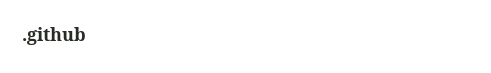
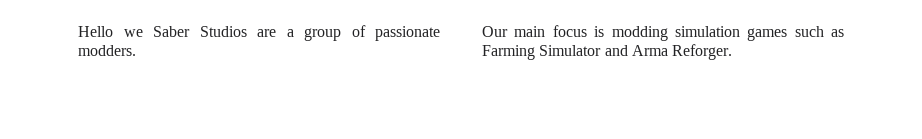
- .github
+ Hello we Saber Studios are a group of passionate modders.
+ Our main focus is modding simulation games such as Farming Simulator and Arma Reforger.

